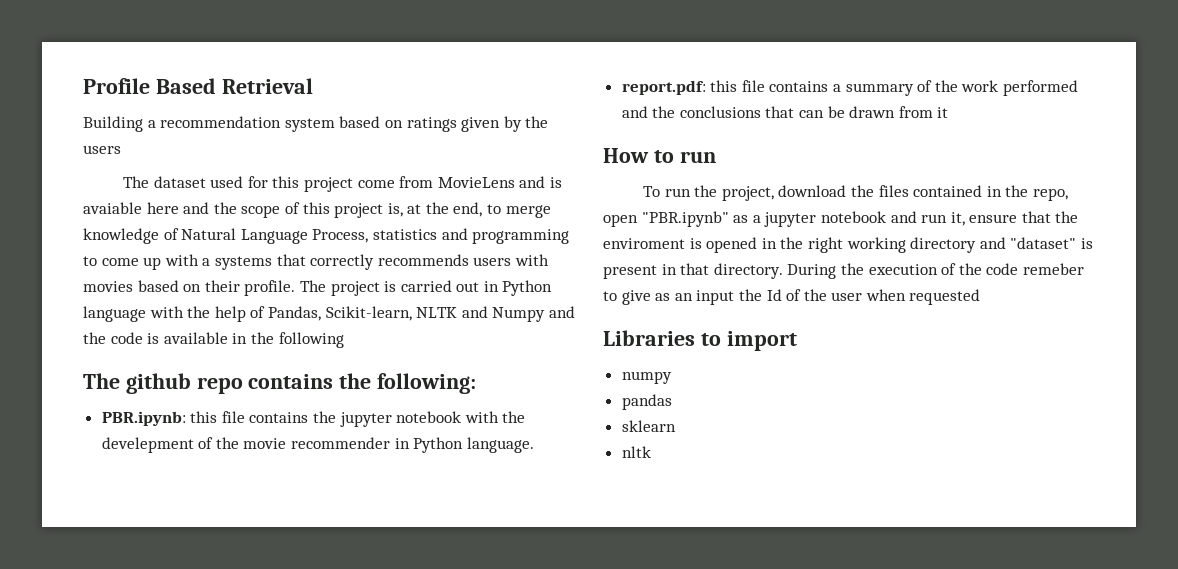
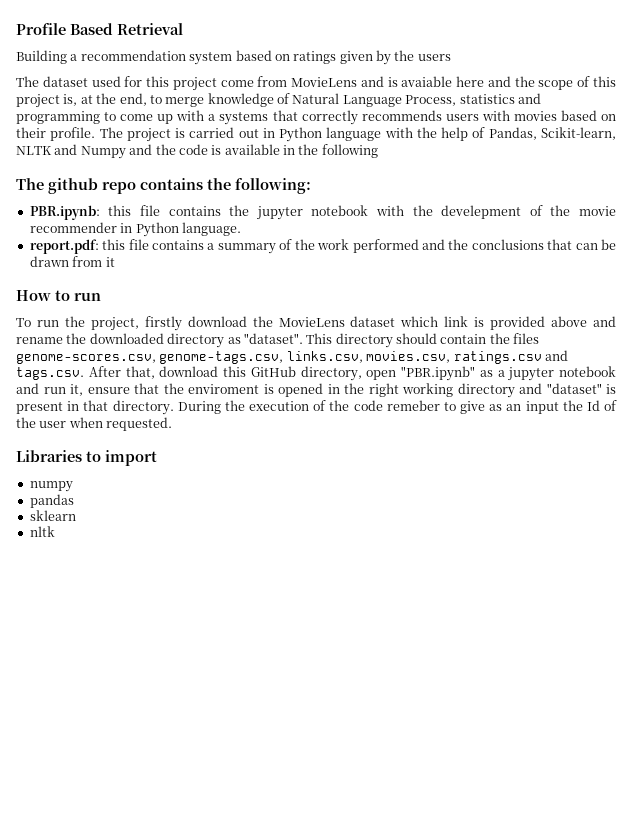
- To run the project, download the files contained in the repo, open "PBR.ipynb" as a jupyter notebook and run it, ensure that the enviroment is opened in the right working directory and "dataset" is present in that directory.
+ To run the project, firstly download the MovieLens dataset which link is provided above and rename the downloaded directory as "dataset". This directory should contain the files genome-scores.csv, genome-tags.csv, links.csv, movies.csv, ratings.csv and tags.csv. After that, download this GitHub directory, open "PBR.ipynb" as a jupyter notebook and run it, ensure that the enviroment is opened in the right working directory and "dataset" is present in that directory.
- During the execution of the code remeber to give as an input the Id of the user when requested
+ During the execution of the code remeber to give as an input the Id of the user when requested.

